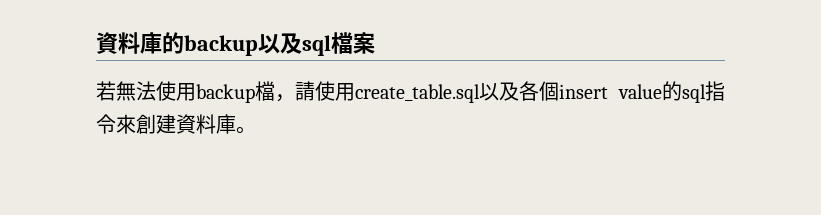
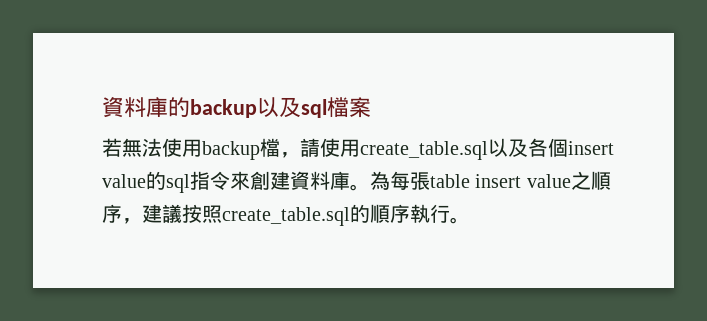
+ 為每張table insert value之順序，建議按照create_table.sql的順序執行。

